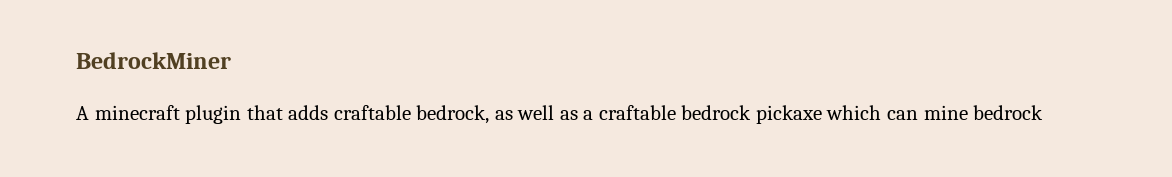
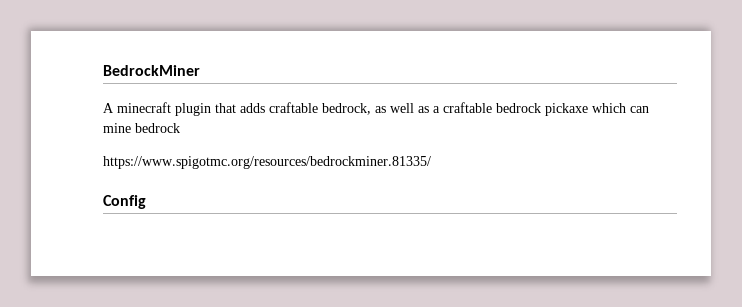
+ https://www.spigotmc.org/resources/bedrockminer.81335/
+ Config

